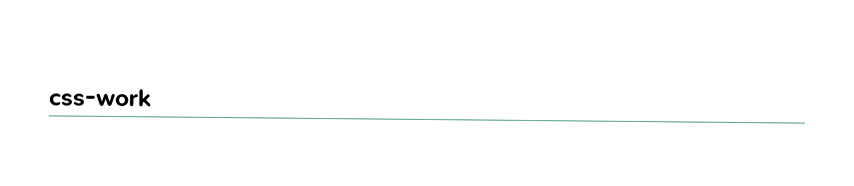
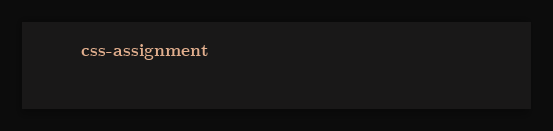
- css-work
+ css-assignment

